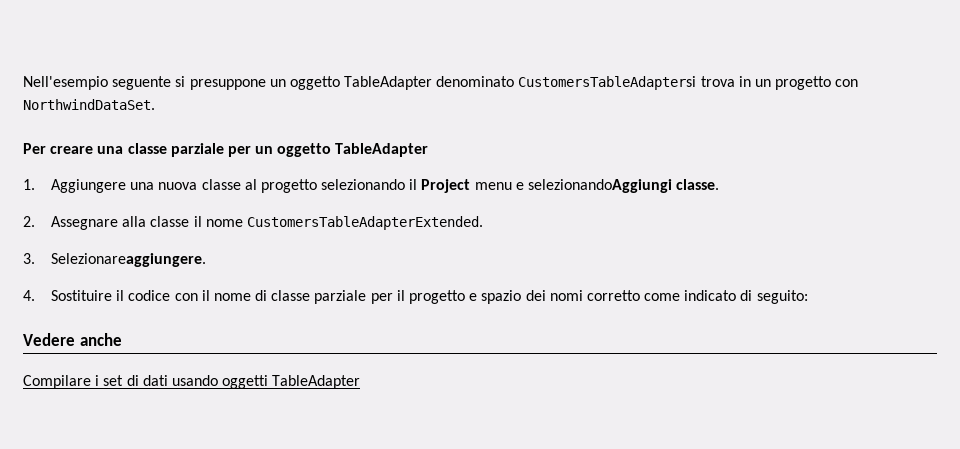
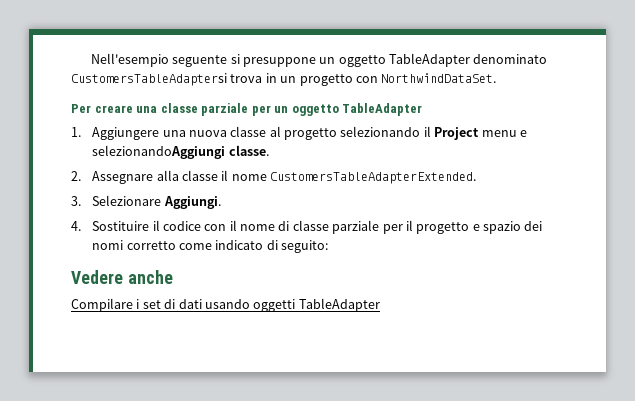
- 3. Selezionareaggiungere.
+ 3. Selezionare Aggiungi.

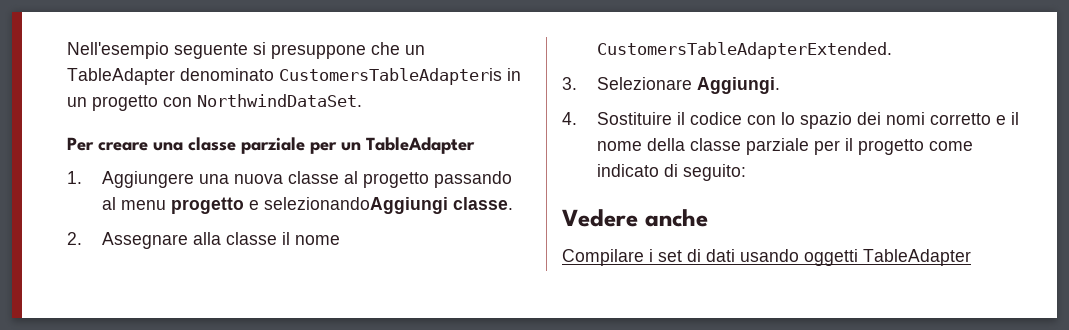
- Nell'esempio seguente si presuppone un oggetto TableAdapter denominato CustomersTableAdaptersi trova in un progetto con NorthwindDataSet.
+ Nell'esempio seguente si presuppone che un TableAdapter denominato CustomersTableAdapteris in un progetto con NorthwindDataSet.
- Per creare una classe parziale per un oggetto TableAdapter
+ Per creare una classe parziale per un TableAdapter
- 1. Aggiungere una nuova classe al progetto selezionando il Project menu e selezionandoAggiungi classe.
+ 1. Aggiungere una nuova classe al progetto passando al menu progetto e selezionandoAggiungi classe.
- 4. Sostituire il codice con il nome di classe parziale per il progetto e spazio dei nomi corretto come indicato di seguito:
+ 4. Sostituire il codice con lo spazio dei nomi corretto e il nome della classe parziale per il progetto come indicato di seguito:

